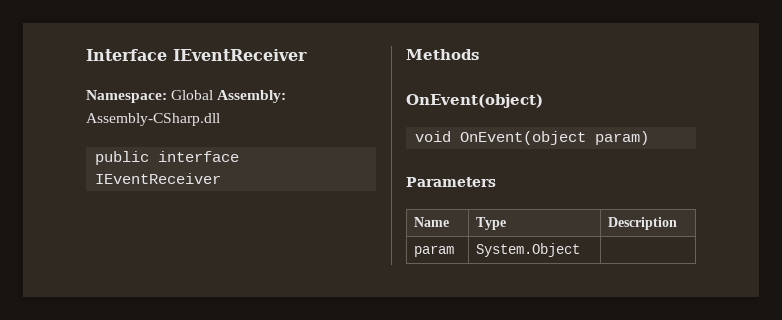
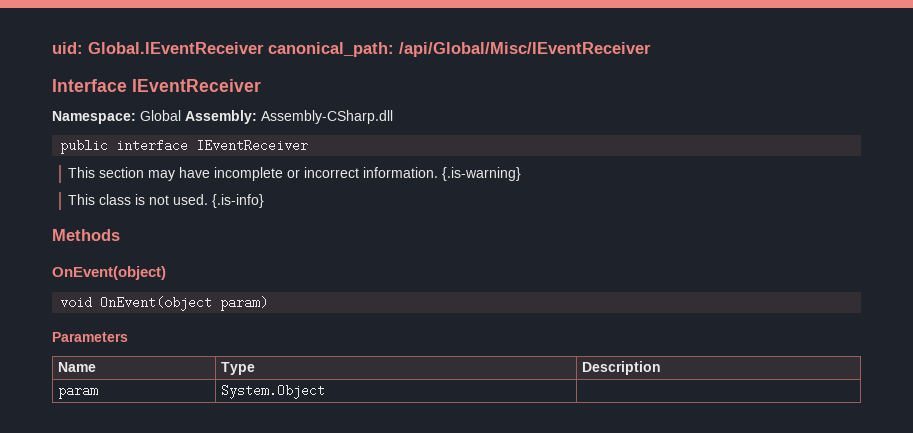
+ uid: Global.IEventReceiver canonical_path: /api/Global/Misc/IEventReceiver
+ This section may have incomplete or incorrect information. {.is-warning}
+ This class is not used. {.is-info}

